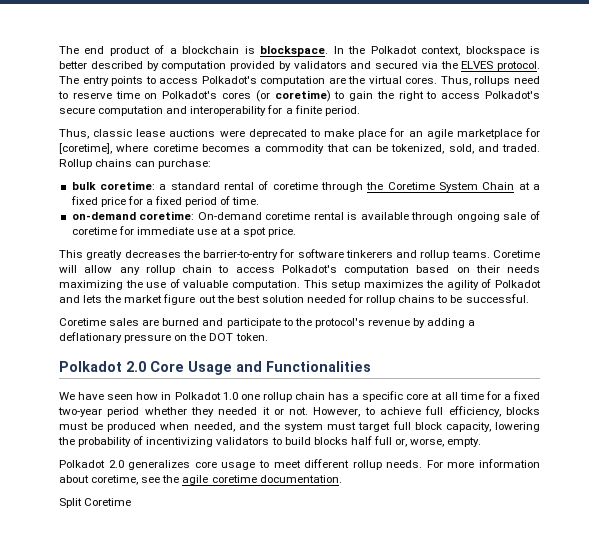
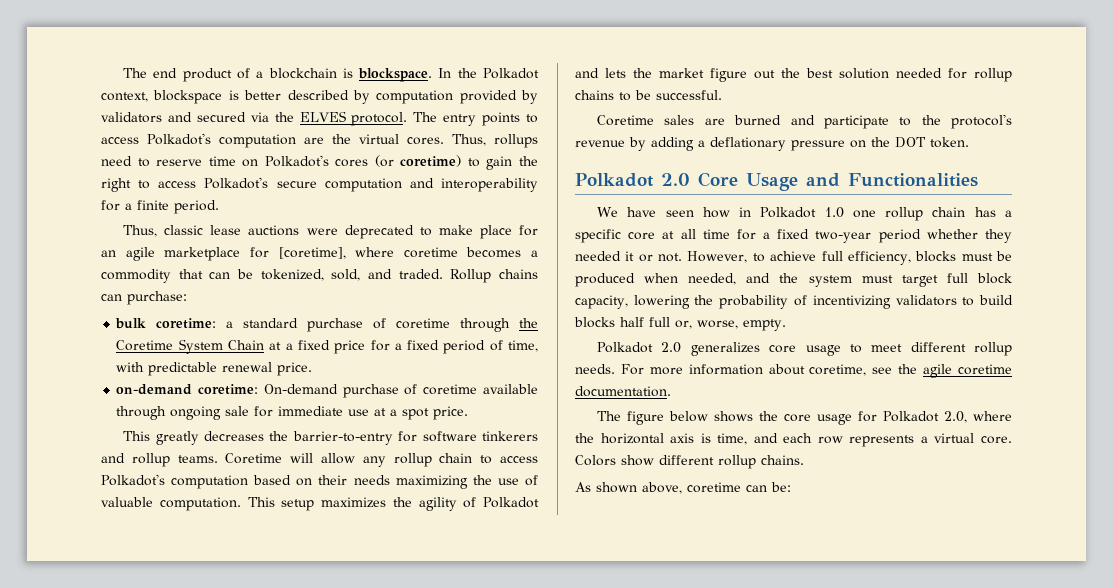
- bulk coretime: a standard rental of coretime through the Coretime System Chain at a fixed price for a fixed period of time.
+ bulk coretime: a standard purchase of coretime through the Coretime System Chain at a fixed price for a fixed period of time, with predictable renewal price.
- on-demand coretime: On-demand coretime rental is available through ongoing sale of coretime for immediate use at a spot price.
+ on-demand coretime: On-demand purchase of coretime available through ongoing sale for immediate use at a spot price.
- Split Coretime
+ The figure below shows the core usage for Polkadot 2.0, where the horizontal axis is time, and each row represents a virtual core. Colors show different rollup chains.
+ As shown above, coretime can be:

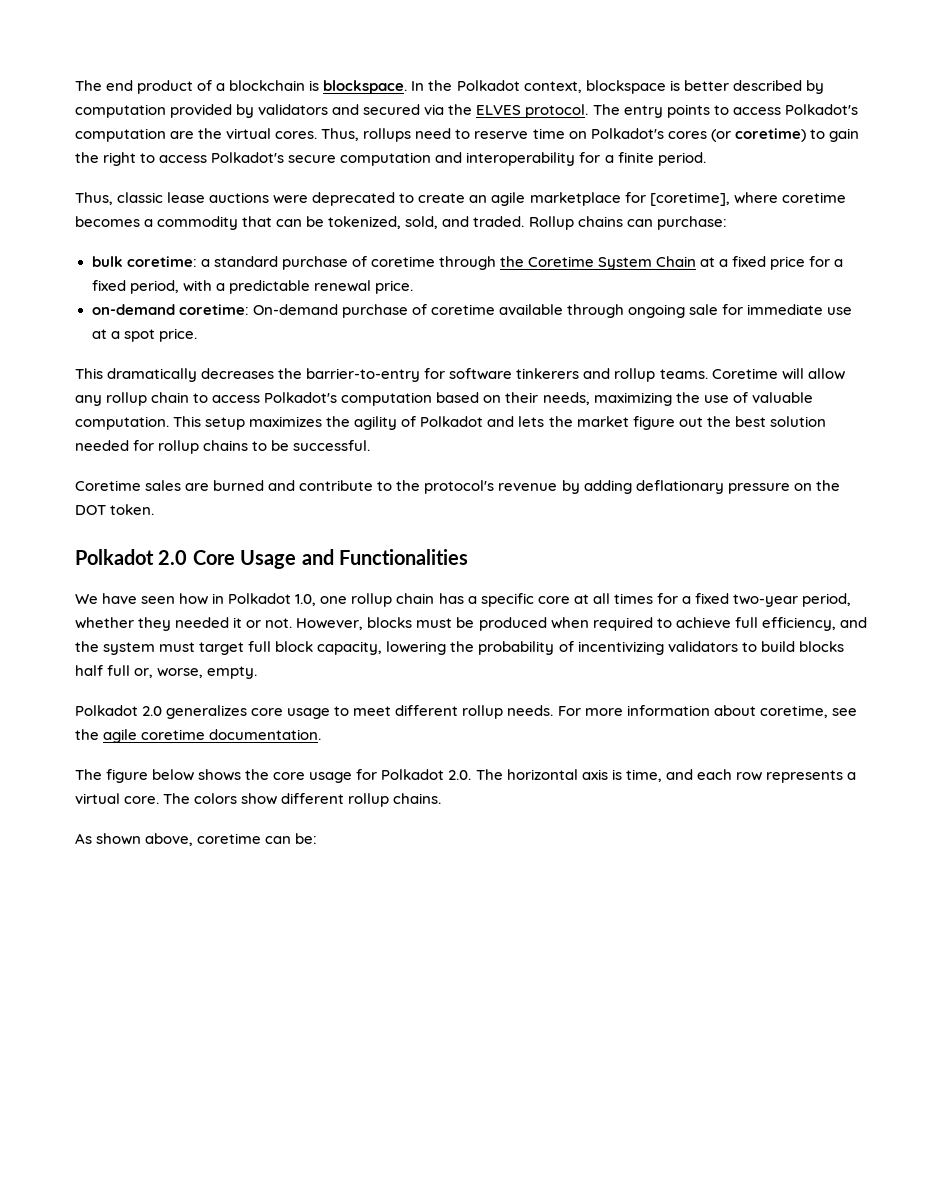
- Thus, classic lease auctions were deprecated to make place for an agile marketplace for [coretime], where coretime becomes a commodity that can be tokenized, sold, and traded.
+ Thus, classic lease auctions were deprecated to create an agile marketplace for [coretime], where coretime becomes a commodity that can be tokenized, sold, and traded.
- bulk coretime: a standard purchase of coretime through the Coretime System Chain at a fixed price for a fixed period of time, with predictable renewal price.
+ bulk coretime: a standard purchase of coretime through the Coretime System Chain at a fixed price for a fixed period, with a predictable renewal price.
- This greatly decreases the barrier-to-entry for software tinkerers and rollup teams.
+ This dramatically decreases the barrier-to-entry for software tinkerers and rollup teams.
- Coretime will allow any rollup chain to access Polkadot's computation based on their needs maximizing the use of valuable computation.
+ Coretime will allow any rollup chain to access Polkadot's computation based on their needs, maximizing the use of valuable computation.
- Coretime sales are burned and participate to the protocol's revenue by adding a deflationary pressure on the DOT token.
+ Coretime sales are burned and contribute to the protocol's revenue by adding deflationary pressure on the DOT token.
- We have seen how in Polkadot 1.0 one rollup chain has a specific core at all time for a fixed two-year period whether they needed it or not.
+ We have seen how in Polkadot 1.0, one rollup chain has a specific core at all times for a fixed two-year period, whether they needed it or not.
- However, to achieve full efficiency, blocks must be produced when needed, and the system must target full block capacity, lowering the probability of incentivizing validators to build blocks half full or, worse, empty.
+ However, blocks must be produced when required to achieve full efficiency, and the system must target full block capacity, lowering the probability of incentivizing validators to build blocks half full or, worse, empty.
- The figure below shows the core usage for Polkadot 2.0, where the horizontal axis is time, and each row represents a virtual core.
+ The figure below shows the core usage for Polkadot 2.0. The horizontal axis is time, and each row represents a virtual core.
- Colors show different rollup chains.
+ The colors show different rollup chains.

